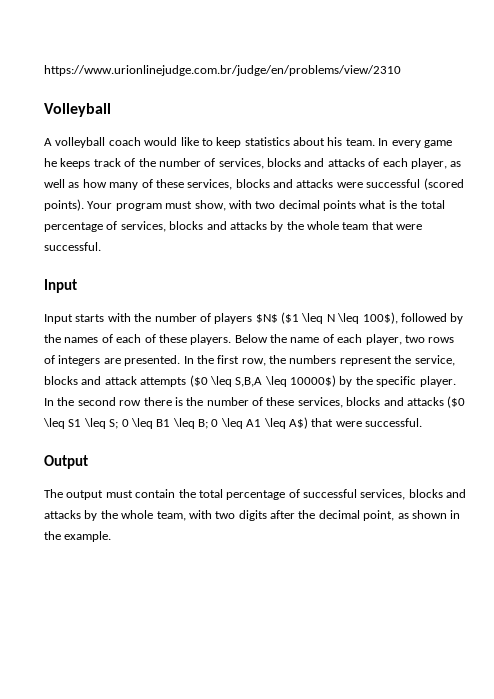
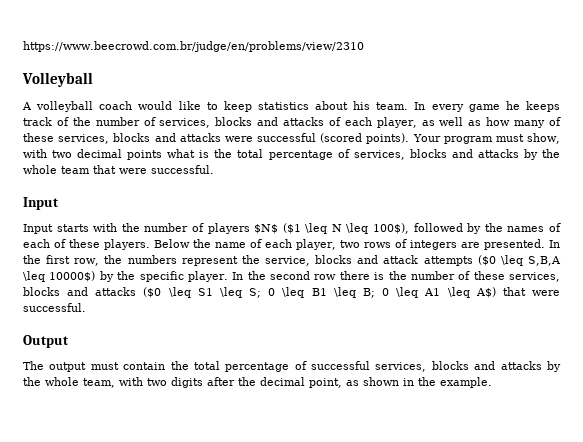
- https://www.urionlinejudge.com.br/judge/en/problems/view/2310
+ https://www.beecrowd.com.br/judge/en/problems/view/2310

